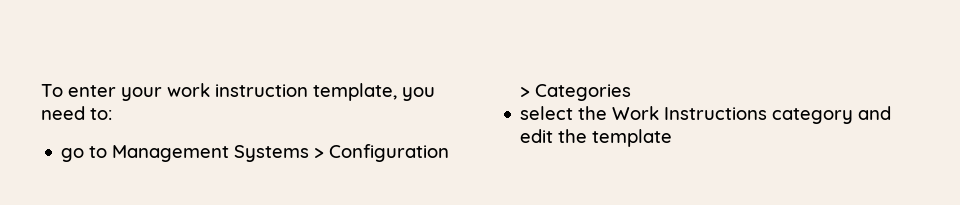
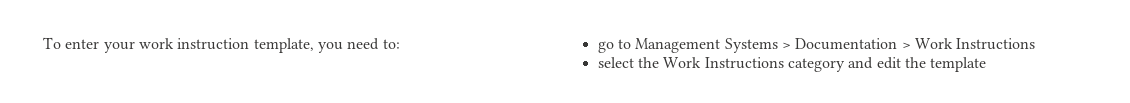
- go to Management Systems > Configuration > Categories
+ go to Management Systems > Documentation > Work Instructions

